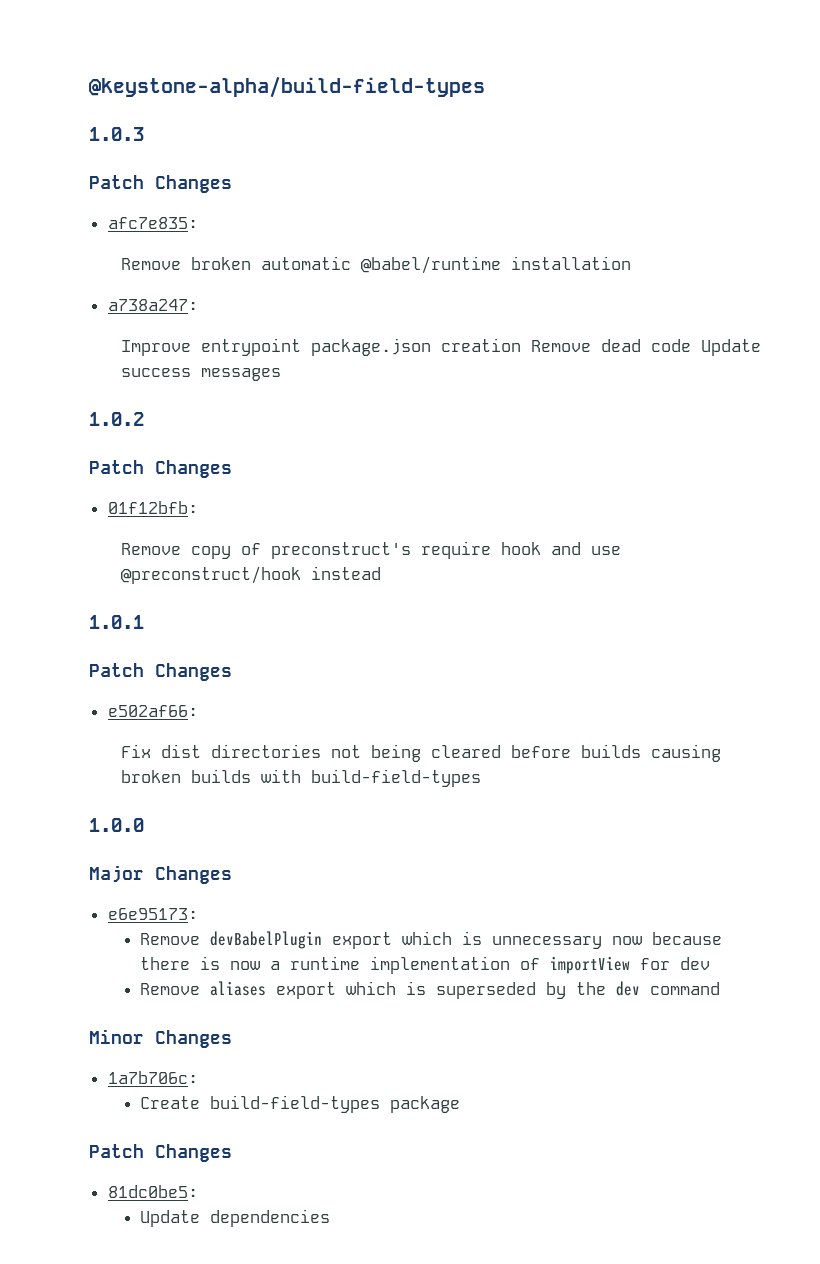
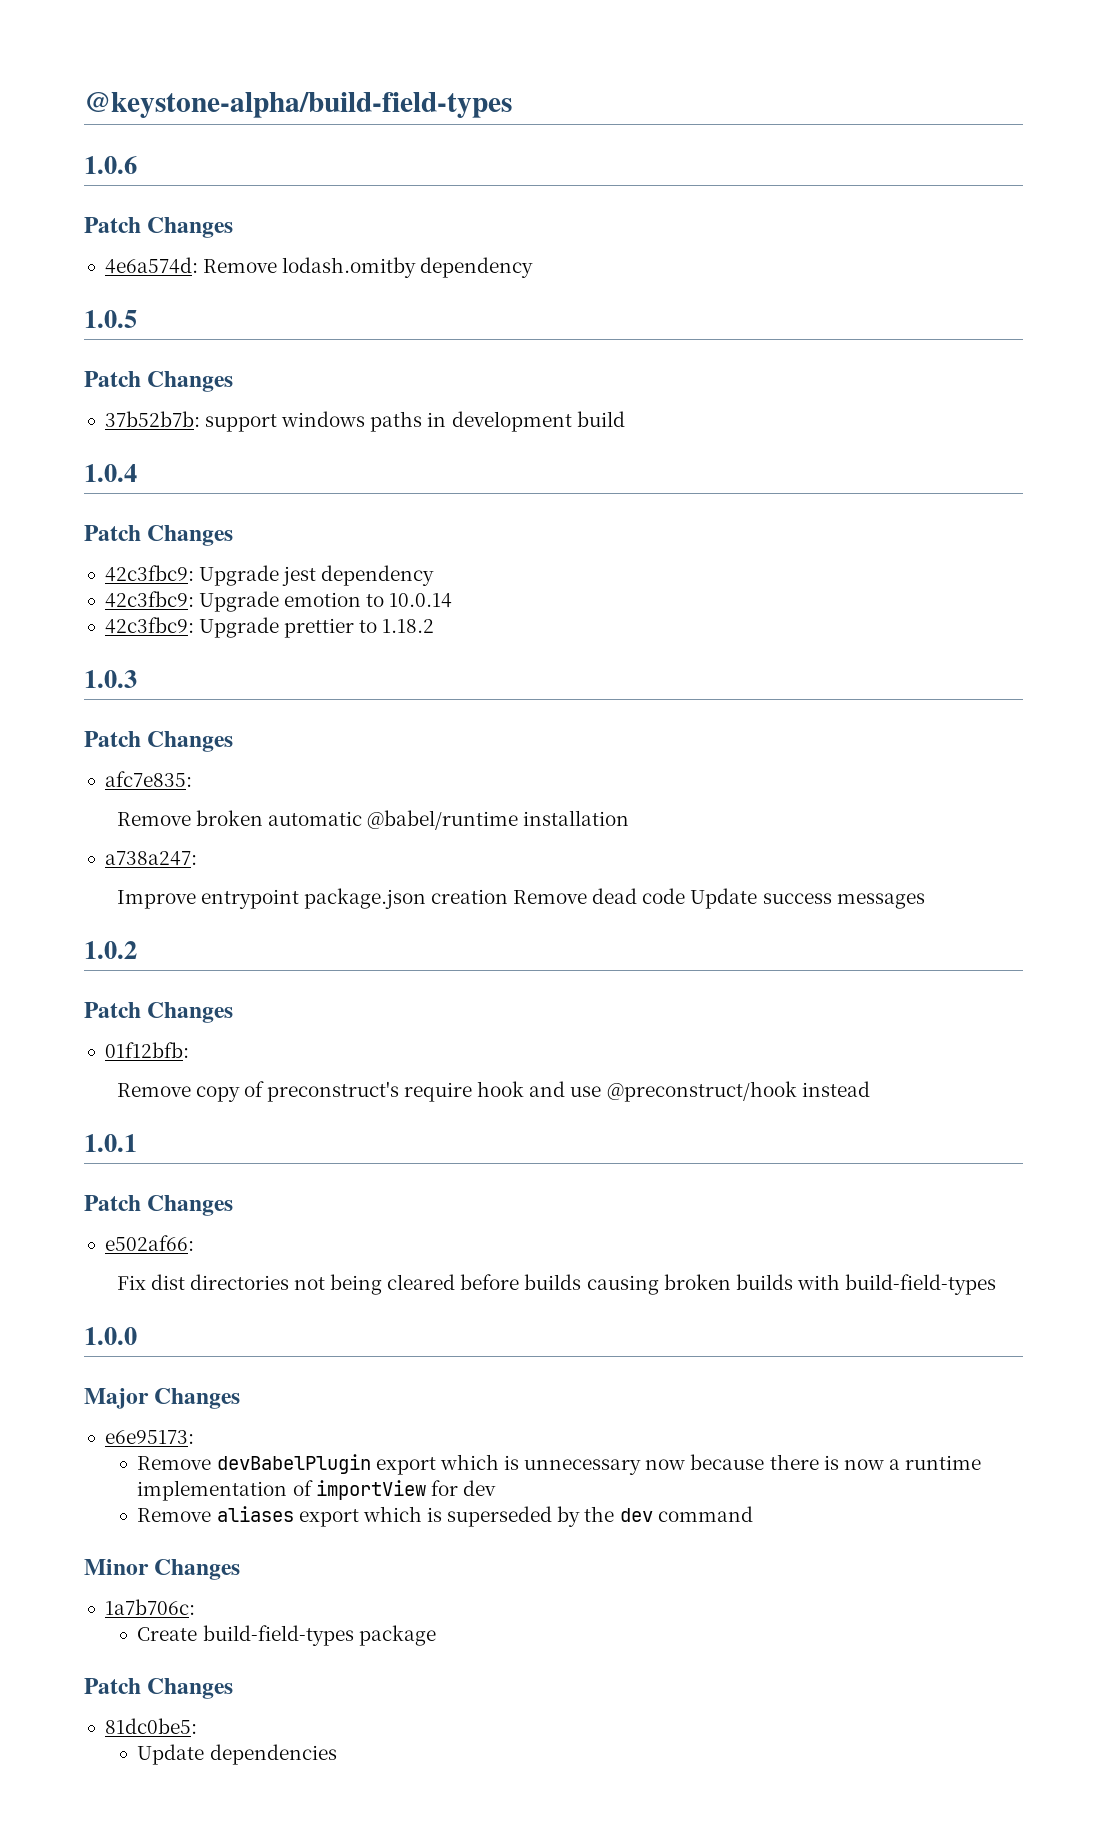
+ 1.0.6
+ Patch Changes
+ 4e6a574d: Remove lodash.omitby dependency
+ 1.0.5
+ Patch Changes
+ 37b52b7b: support windows paths in development build
+ 1.0.4
+ Patch Changes
+ 42c3fbc9: Upgrade jest dependency
+ 42c3fbc9: Upgrade emotion to 10.0.14
+ 42c3fbc9: Upgrade prettier to 1.18.2

